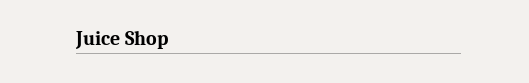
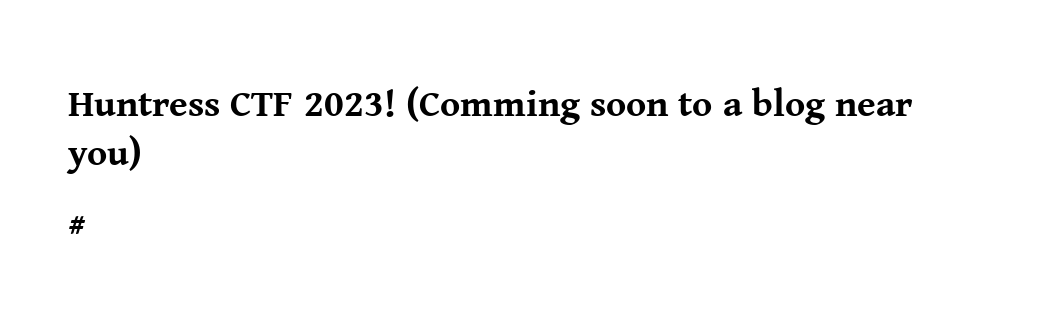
- Juice Shop
+ Huntress CTF 2023! (Comming soon to a blog near you)
+ #

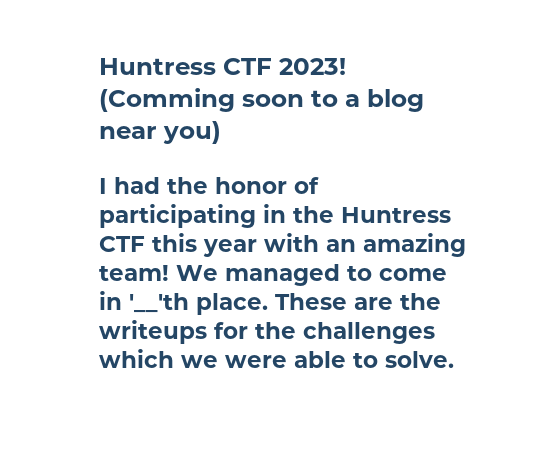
- #
+ I had the honor of participating in the Huntress CTF this year with an amazing team! We managed to come in '__'th place. These are the writeups for the challenges which we were able to solve.

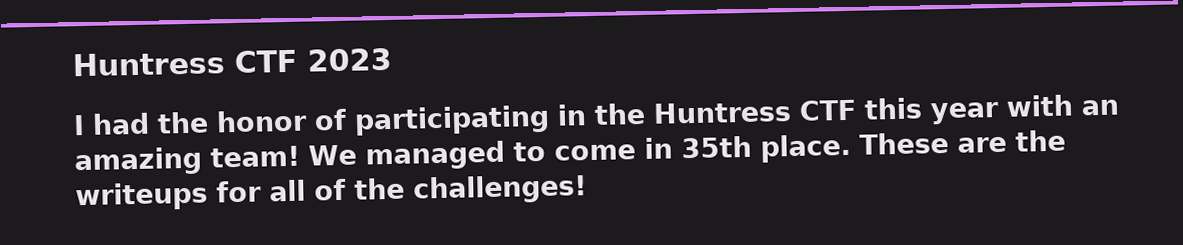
- Huntress CTF 2023! (Comming soon to a blog near you)
+ Huntress CTF 2023
- We managed to come in '__'th place.
+ We managed to come in 35th place.
- These are the writeups for the challenges which we were able to solve.
+ These are the writeups for all of the challenges!

